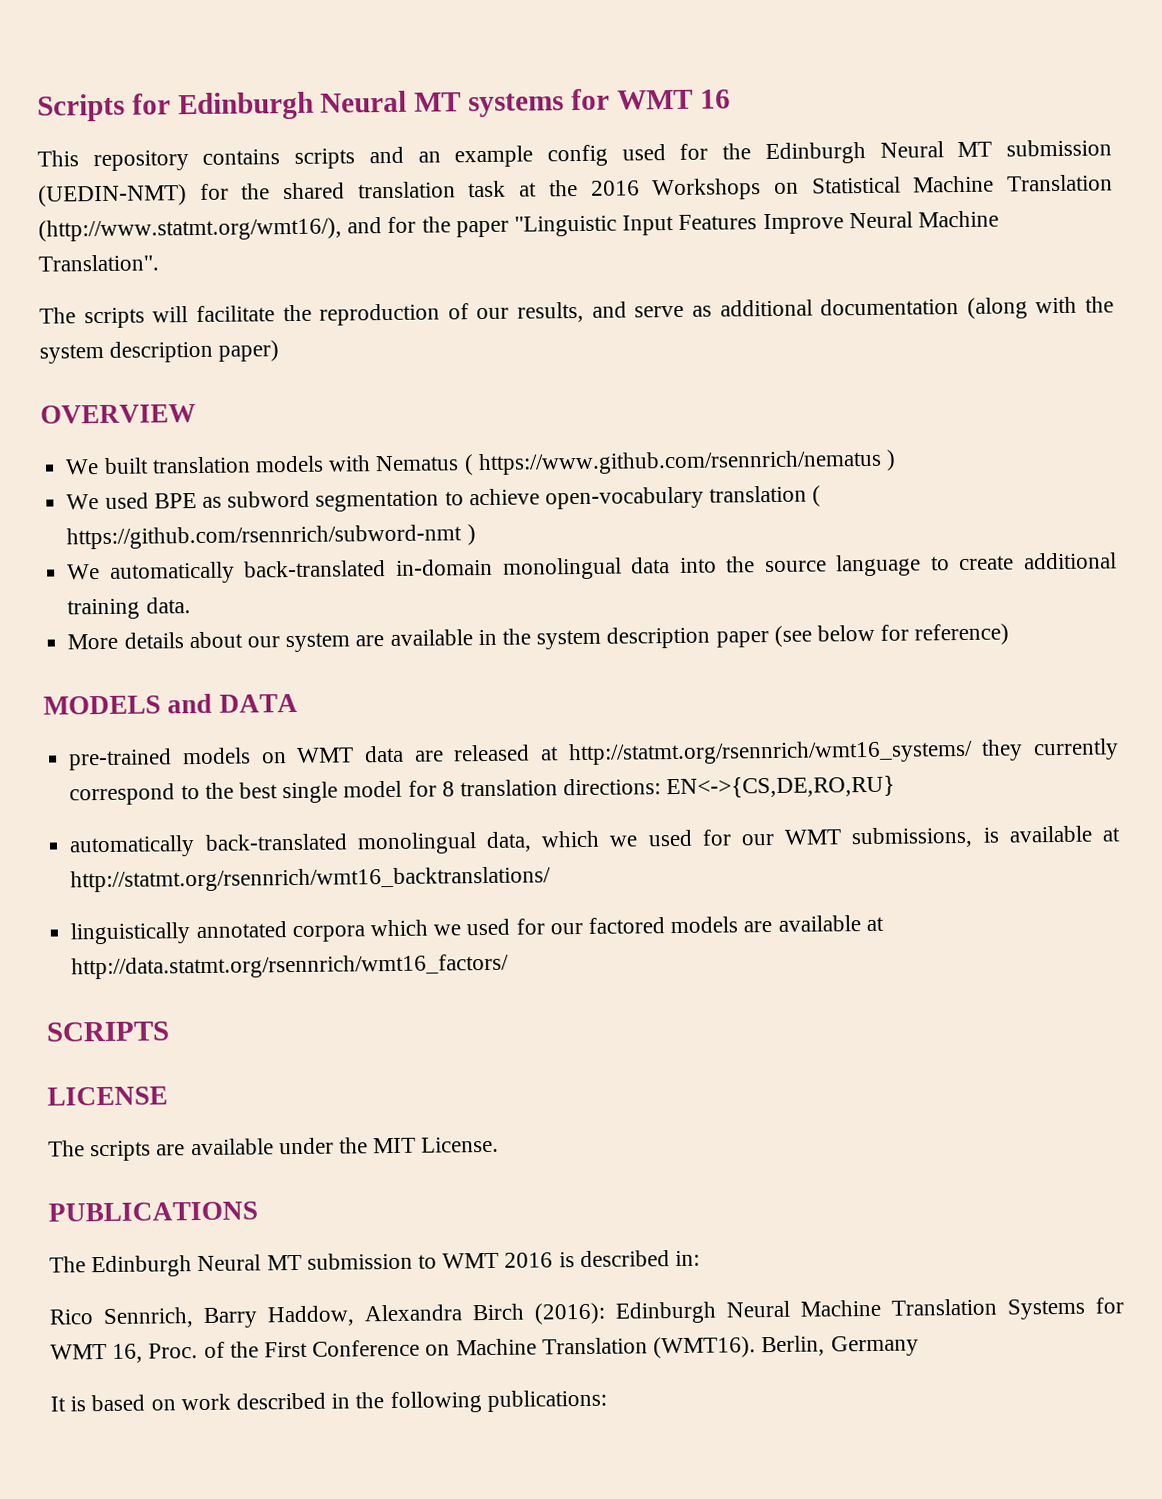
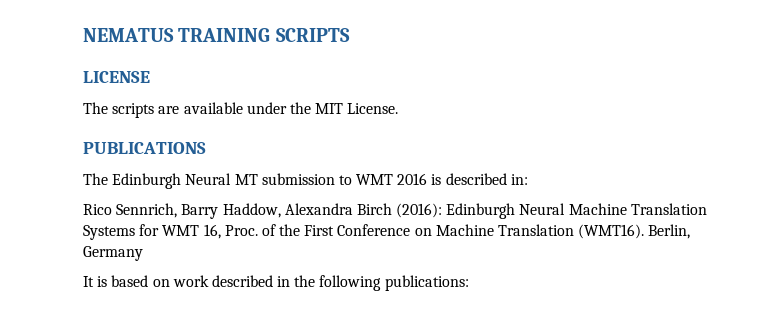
- Scripts for Edinburgh Neural MT systems for WMT 16
- This repository contains scripts and an example config used for the Edinburgh Neural MT submission (UEDIN-NMT) for the shared translation task at the 2016 Workshops on Statistical Machine Translation (http://www.statmt.org/wmt16/), and for the paper "Linguistic Input Features Improve Neural Machine Translation".
- The scripts will facilitate the reproduction of our results, and serve as additional documentation (along with the system description paper)
- OVERVIEW
- We built translation models with Nematus ( https://www.github.com/rsennrich/nematus )
- We used BPE as subword segmentation to achieve open-vocabulary translation ( https://github.com/rsennrich/subword-nmt )
- We automatically back-translated in-domain monolingual data into the source language to create additional training data.
- More details about our system are available in the system description paper (see below for reference)
- MODELS and DATA
- pre-trained models on WMT data are released at http://statmt.org/rsennrich/wmt16_systems/ they currently correspond to the best single model for 8 translation directions: EN<->{CS,DE,RO,RU}
- automatically back-translated monolingual data, which we used for our WMT submissions, is available at http://statmt.org/rsennrich/wmt16_backtranslations/
- linguistically annotated corpora which we used for our factored models are available at http://data.statmt.org/rsennrich/wmt16_factors/
- SCRIPTS
+ NEMATUS TRAINING SCRIPTS

